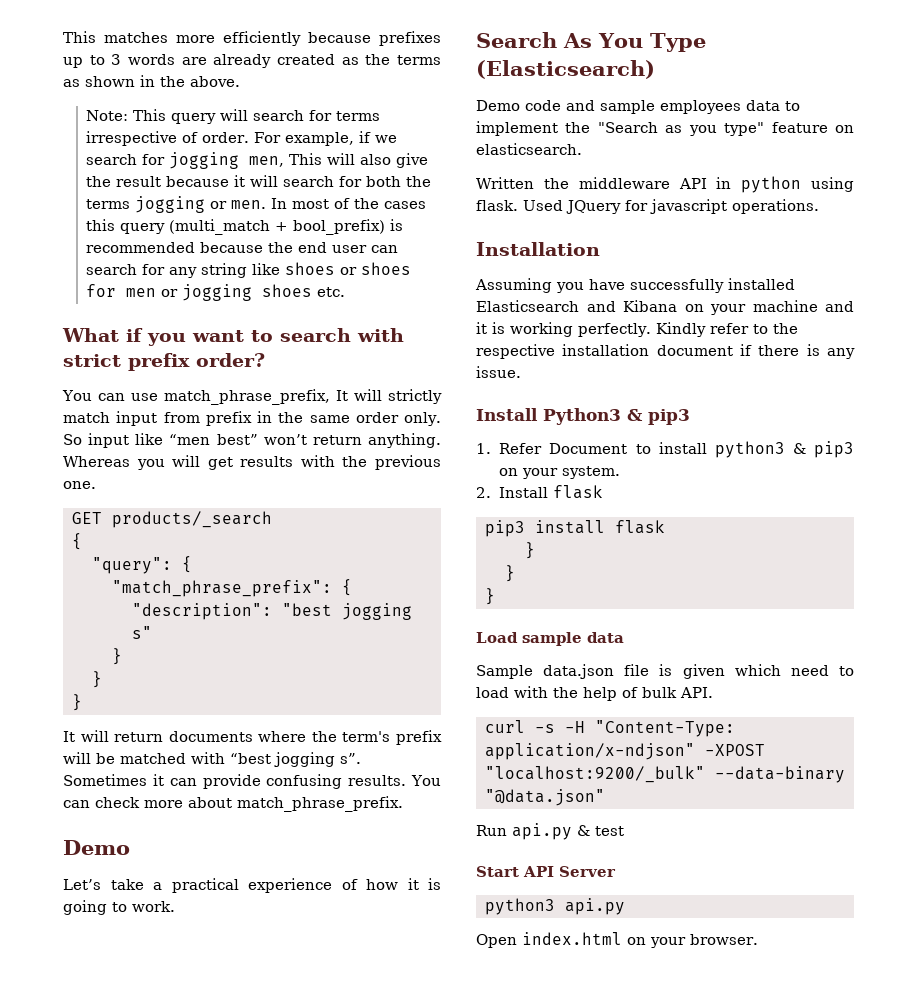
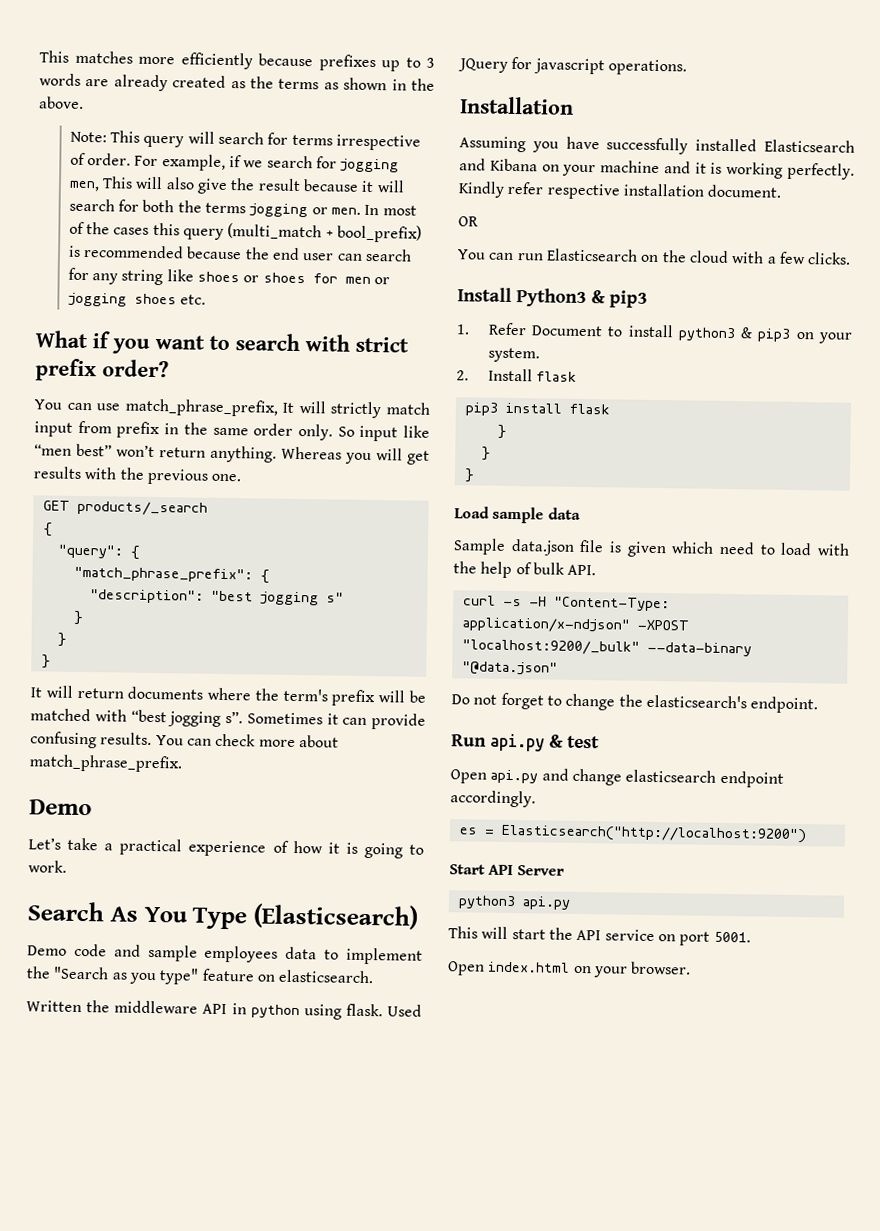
- Kindly refer to the respective installation document if there is any issue.
+ Kindly refer respective installation document.
+ OR
+ You can run Elasticsearch on the cloud with a few clicks.
+ Do not forget to change the elasticsearch's endpoint.
  Run api.py & test
+ Open api.py and change elasticsearch endpoint accordingly.
+ es = Elasticsearch("http://localhost:9200")
+ This will start the API service on port 5001.

